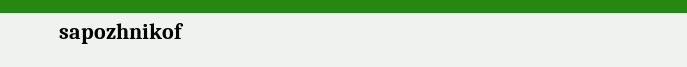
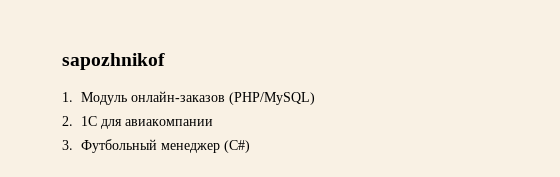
+ 1. Модуль онлайн-заказов (PHP/MySQL)
+ 2. 1С для авиакомпании
+ 3. Футбольный менеджер (C#)

